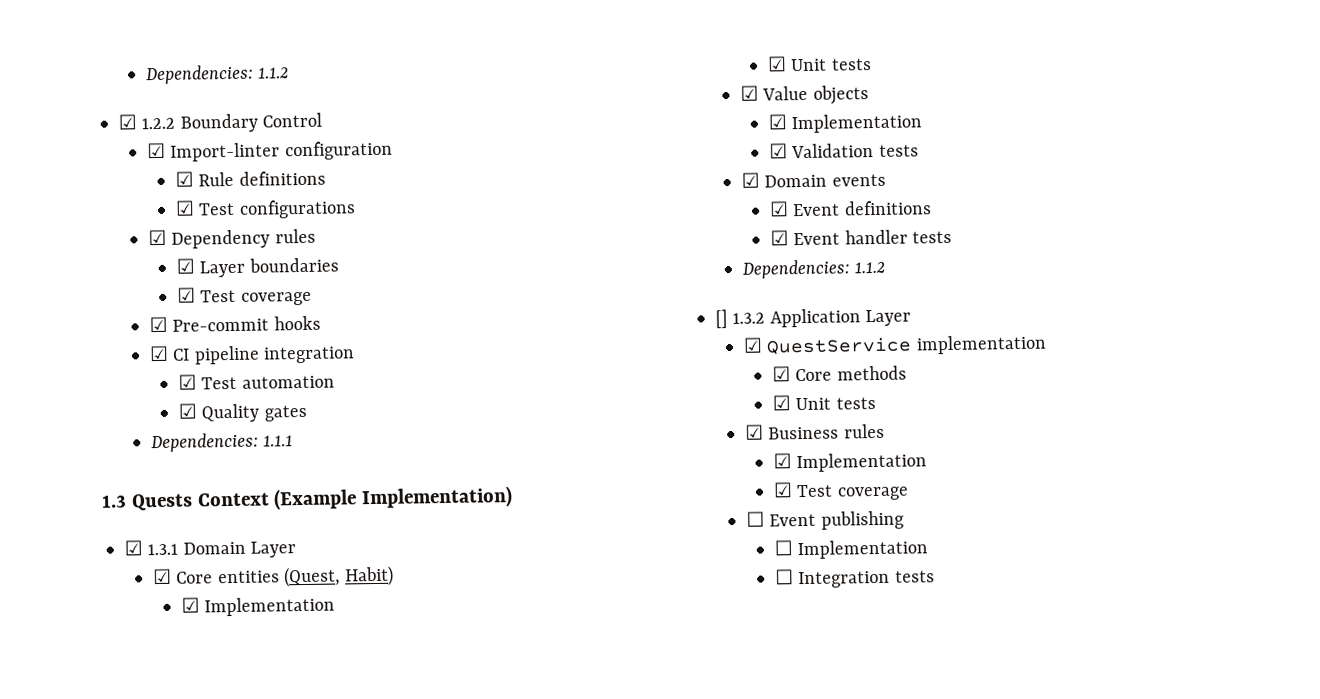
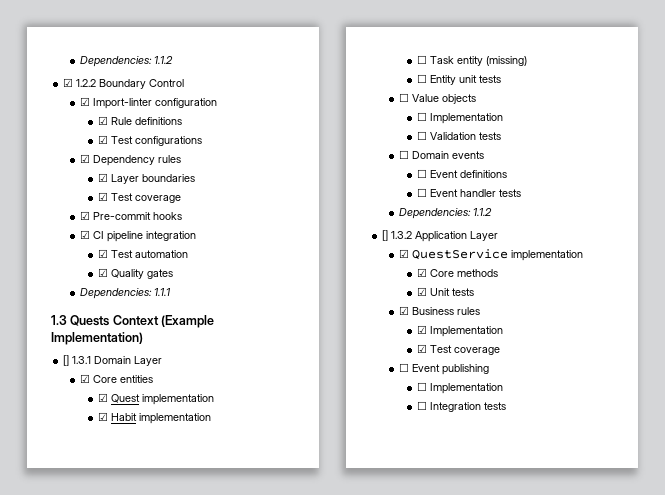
- ☑ 1.3.1 Domain Layer
+ [] 1.3.1 Domain Layer
- ☑ Core entities (Quest, Habit)
- ☑ Implementation
- ☑ Unit tests
- ☑ Value objects
- ☑ Implementation
- ☑ Validation tests
+ ☑ Core entities
+ ☑ Quest implementation
+ ☑ Habit implementation
+ ☐ Task entity (missing)
+ ☐ Entity unit tests
+ ☐ Value objects
+ ☐ Implementation
+ ☐ Validation tests
- ☑ Domain events
+ ☐ Domain events
- ☑ Event definitions
+ ☐ Event definitions
- ☑ Event handler tests
+ ☐ Event handler tests

